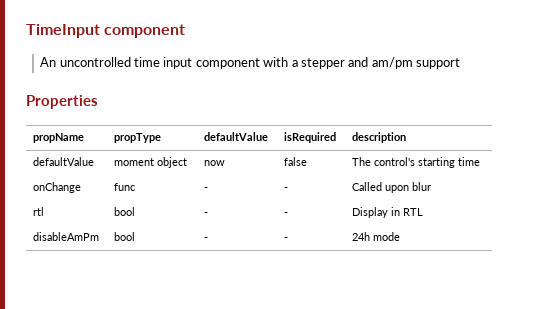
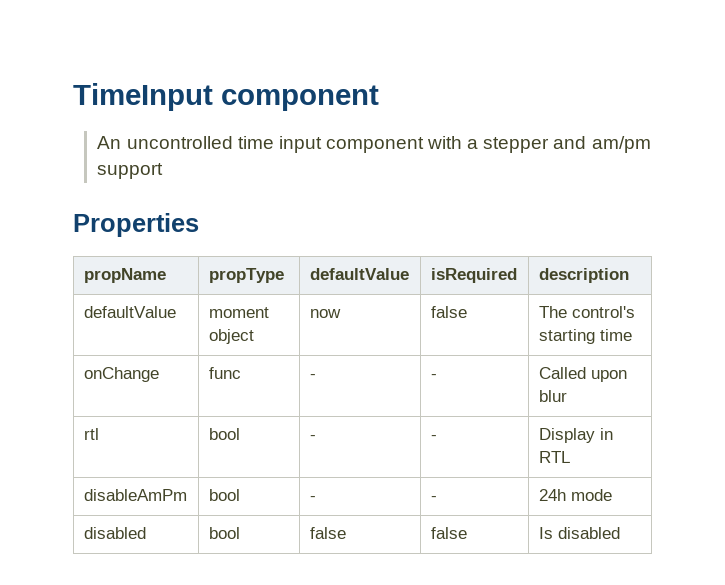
+ disabled | bool | false | false | Is disabled

